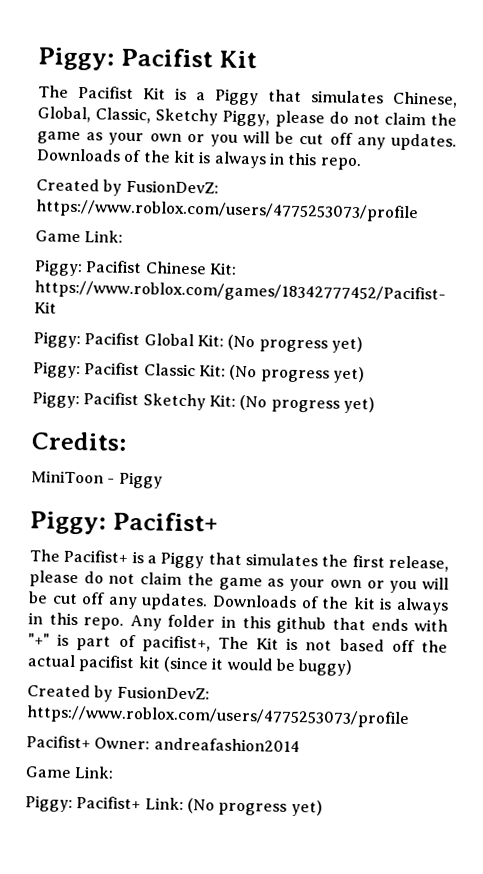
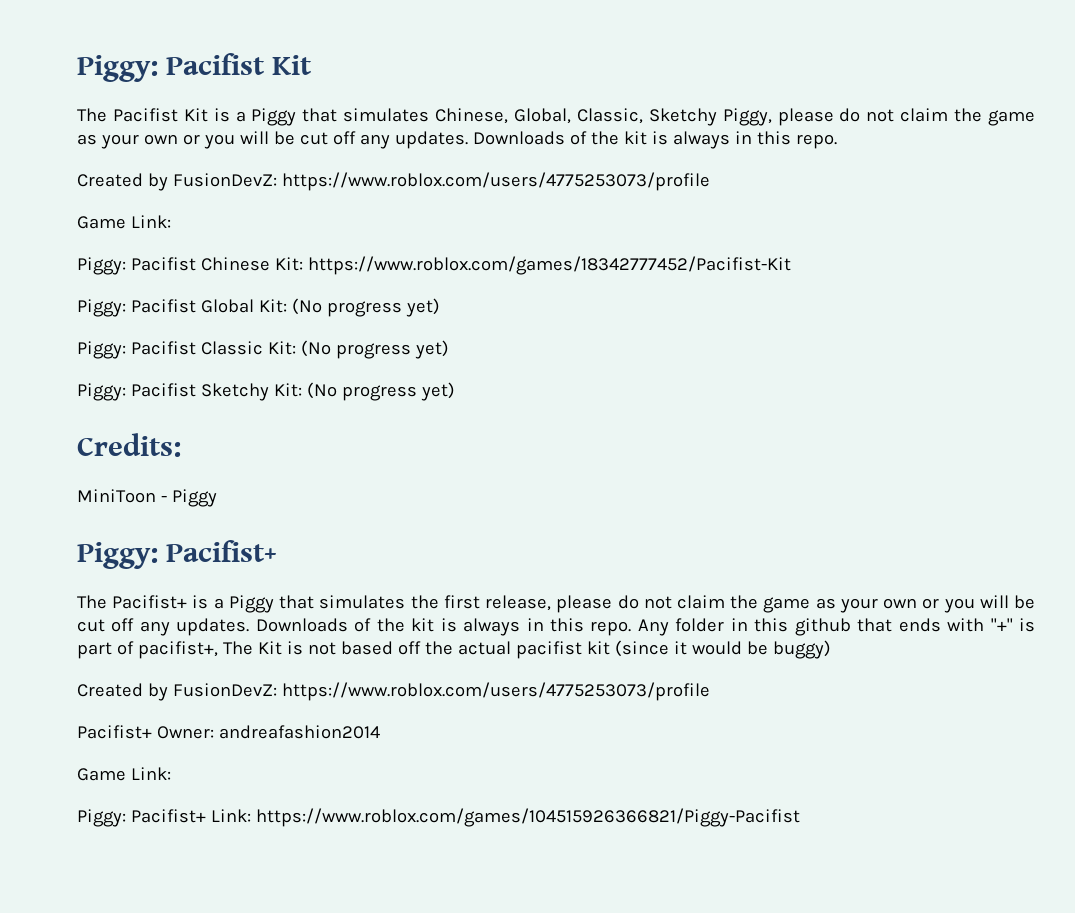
- Piggy: Pacifist+ Link: (No progress yet)
+ Piggy: Pacifist+ Link: https://www.roblox.com/games/104515926366821/Piggy-Pacifist

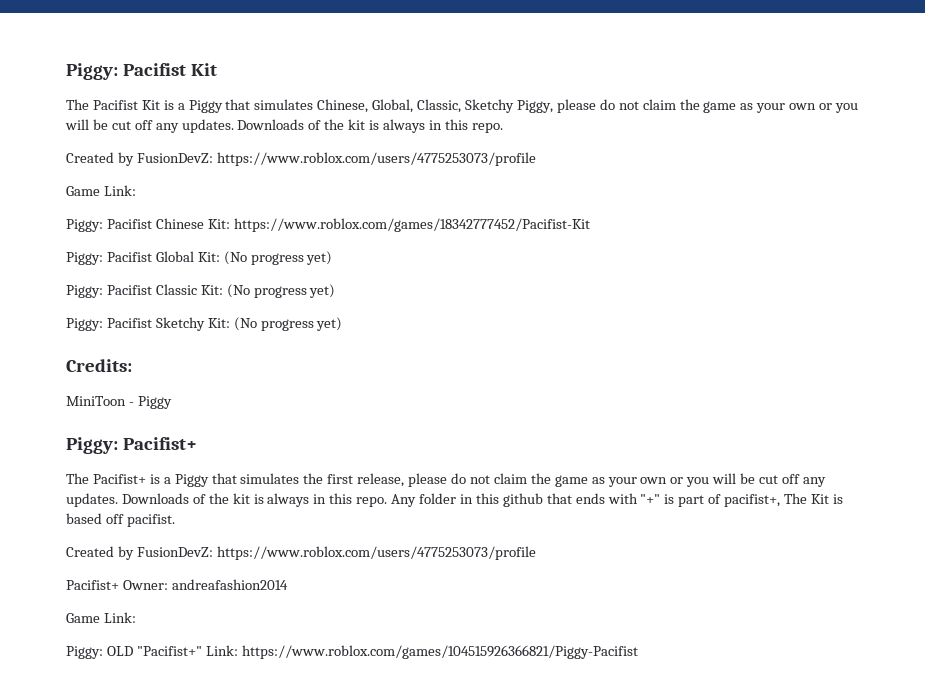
- Any folder in this github that ends with "+" is part of pacifist+, The Kit is not based off the actual pacifist kit (since it would be buggy)
+ Any folder in this github that ends with "+" is part of pacifist+, The Kit is based off pacifist.
- Piggy: Pacifist+ Link: https://www.roblox.com/games/104515926366821/Piggy-Pacifist
+ Piggy: OLD "Pacifist+" Link: https://www.roblox.com/games/104515926366821/Piggy-Pacifist

